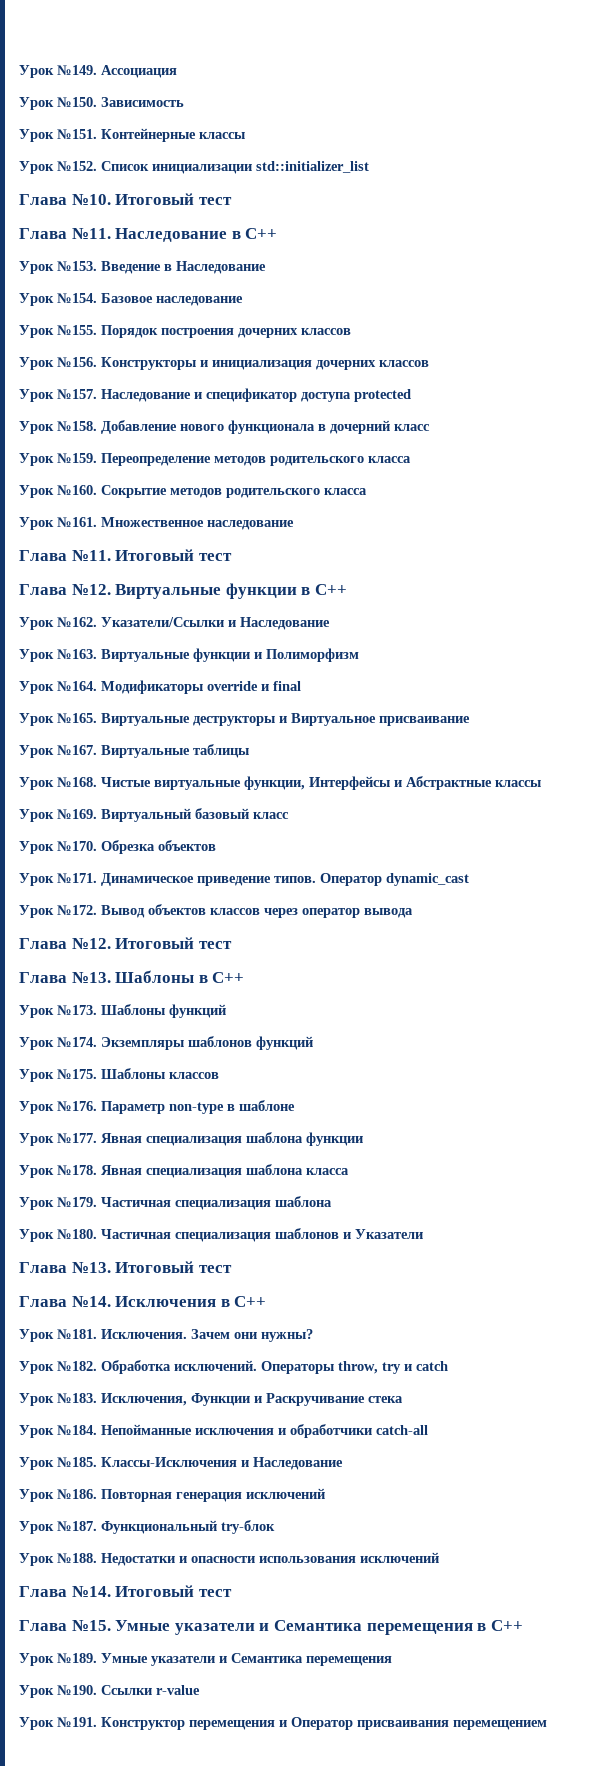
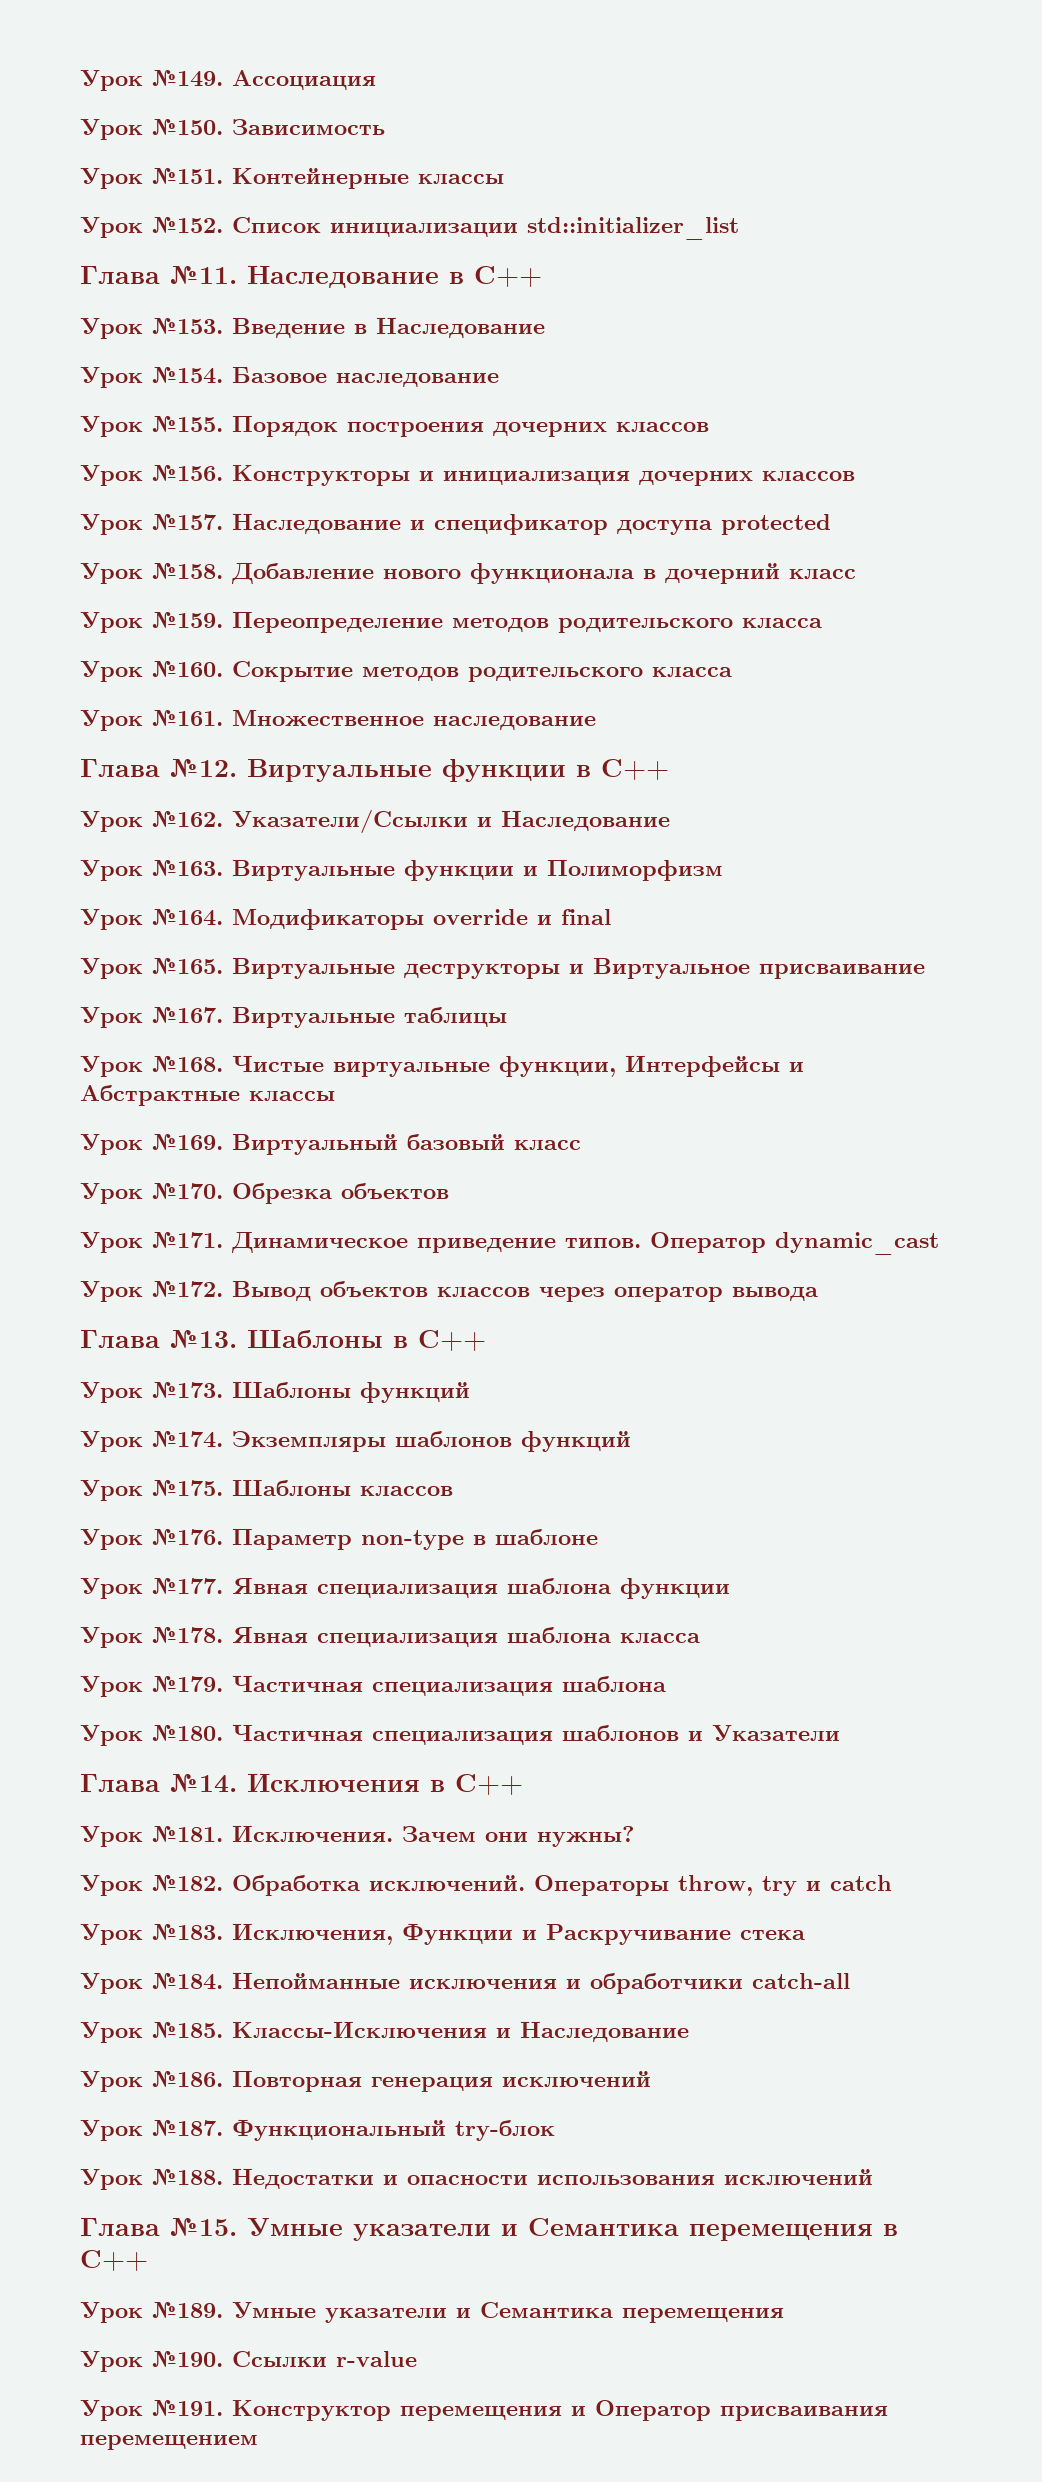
- Глава №10. Итоговый тест
- Глава №11. Итоговый тест
- Глава №12. Итоговый тест
- Глава №13. Итоговый тест
- Глава №14. Итоговый тест

